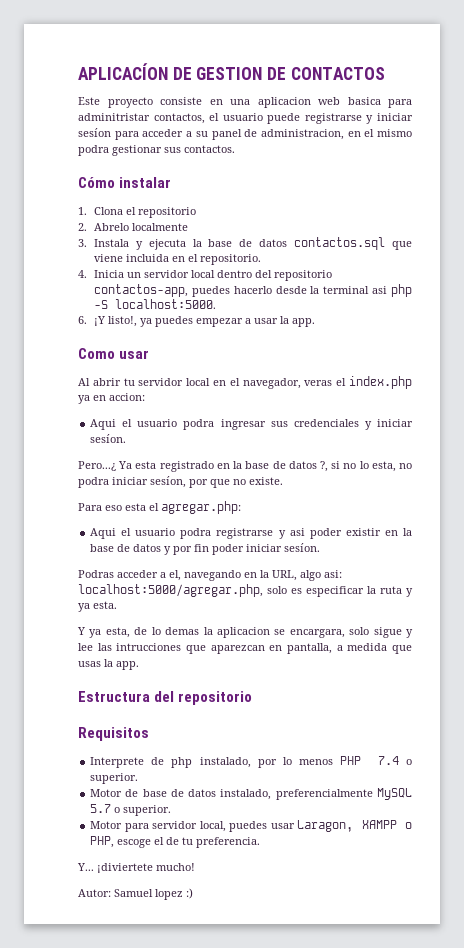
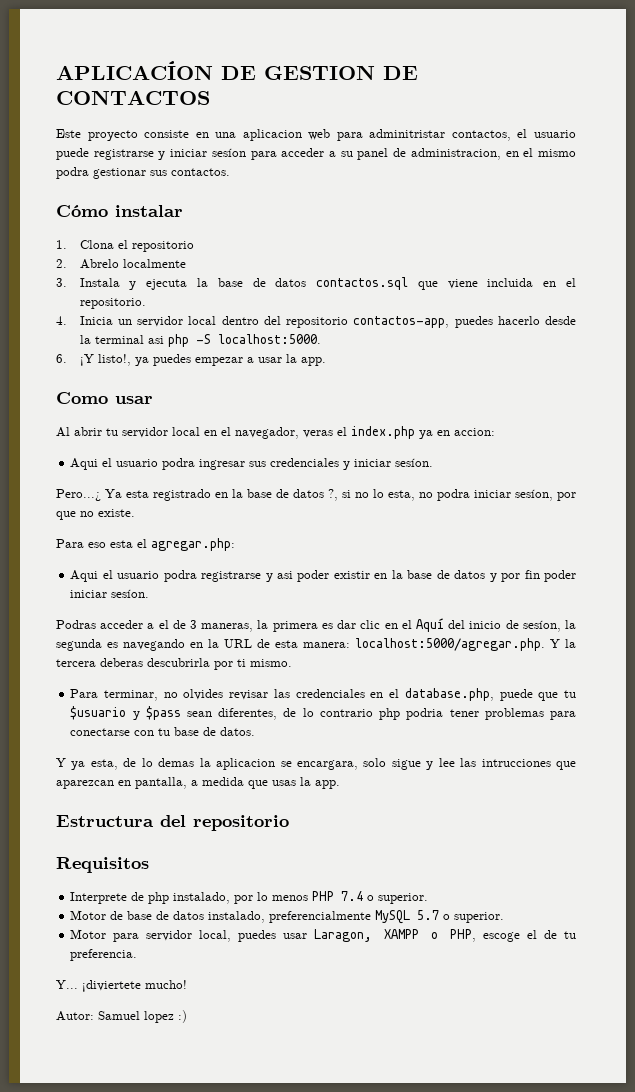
- Este proyecto consiste en una aplicacion web basica para adminitristar contactos, el usuario puede registrarse y iniciar sesíon para acceder a su panel de administracion, en el mismo podra gestionar sus contactos.
+ Este proyecto consiste en una aplicacion web para adminitristar contactos, el usuario puede registrarse y iniciar sesíon para acceder a su panel de administracion, en el mismo podra gestionar sus contactos.
- Podras acceder a el, navegando en la URL, algo asi: localhost:5000/agregar.php, solo es especificar la ruta y ya esta.
+ Podras acceder a el de 3 maneras, la primera es dar clic en el Aquí del inicio de sesíon, la segunda es navegando en la URL de esta manera: localhost:5000/agregar.php. Y la tercera deberas descubrirla por ti mismo.
+ Para terminar, no olvides revisar las credenciales en el database.php, puede que tu $usuario y $pass sean diferentes, de lo contrario php podria tener problemas para conectarse con tu base de datos.

